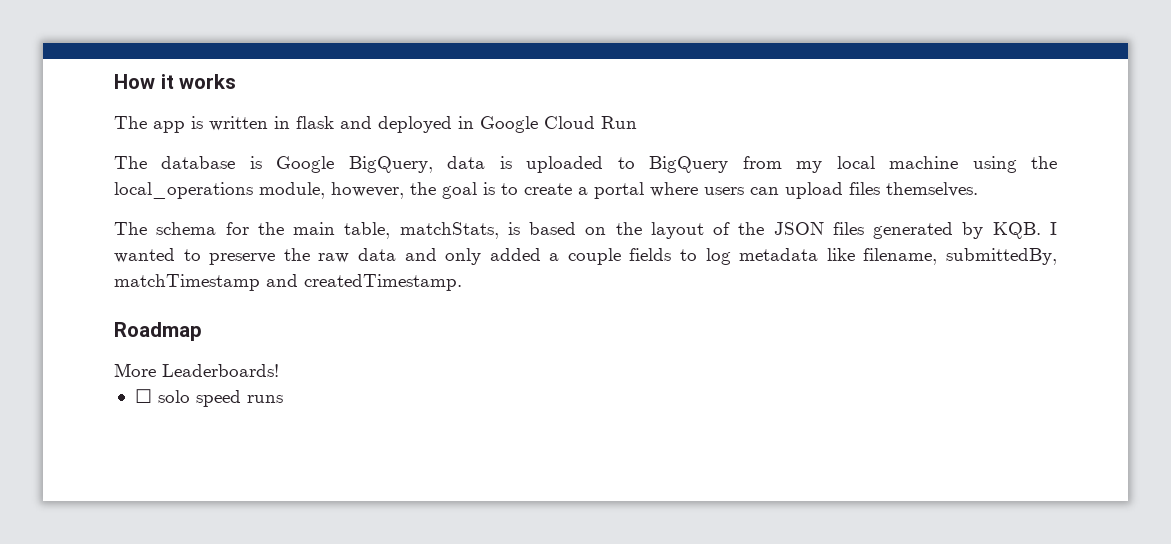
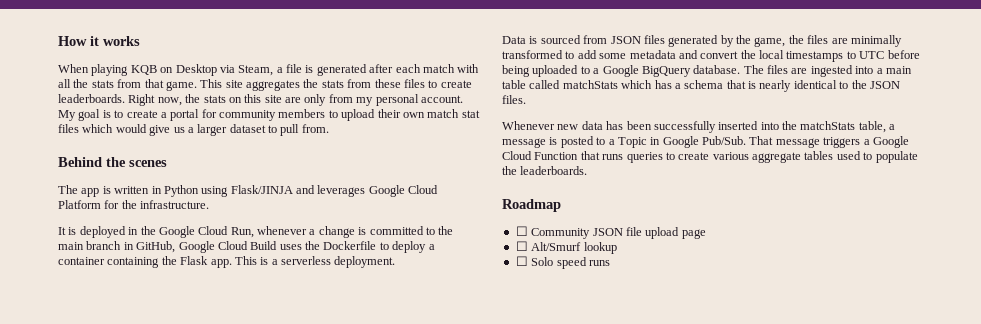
+ When playing KQB on Desktop via Steam, a file is generated after each match with all the stats from that game. This site aggregates the stats from these files to create leaderboards. Right now, the stats on this site are only from my personal account. My goal is to create a portal for community members to upload their own match stat files which would give us a larger dataset to pull from.
+ Behind the scenes
- The app is written in flask and deployed in Google Cloud Run
- The database is Google BigQuery, data is uploaded to BigQuery from my local machine using the local_operations module, however, the goal is to create a portal where users can upload files themselves.
- The schema for the main table, matchStats, is based on the layout of the JSON files generated by KQB. I wanted to preserve the raw data and only added a couple fields to log metadata like filename, submittedBy, matchTimestamp and createdTimestamp.
+ The app is written in Python using Flask/JINJA and leverages Google Cloud Platform for the infrastructure.
+ It is deployed in the Google Cloud Run, whenever a change is committed to the main branch in GitHub, Google Cloud Build uses the Dockerfile to deploy a container containing the Flask app. This is a serverless deployment.
+ Data is sourced from JSON files generated by the game, the files are minimally transformed to add some metadata and convert the local timestamps to UTC before being uploaded to a Google BigQuery database. The files are ingested into a main table called matchStats which has a schema that is nearly identical to the JSON files.
+ Whenever new data has been successfully inserted into the matchStats table, a message is posted to a Topic in Google Pub/Sub. That message triggers a Google Cloud Function that runs queries to create various aggregate tables used to populate the leaderboards.
  Roadmap
- More Leaderboards!
- ☐ solo speed runs
+ ☐ Community JSON file upload page
+ ☐ Alt/Smurf lookup
+ ☐ Solo speed runs

